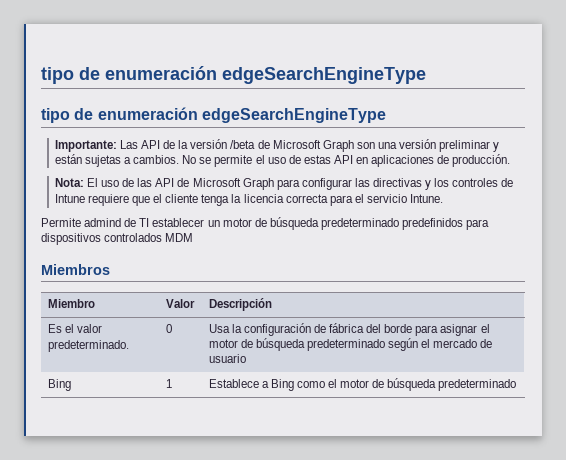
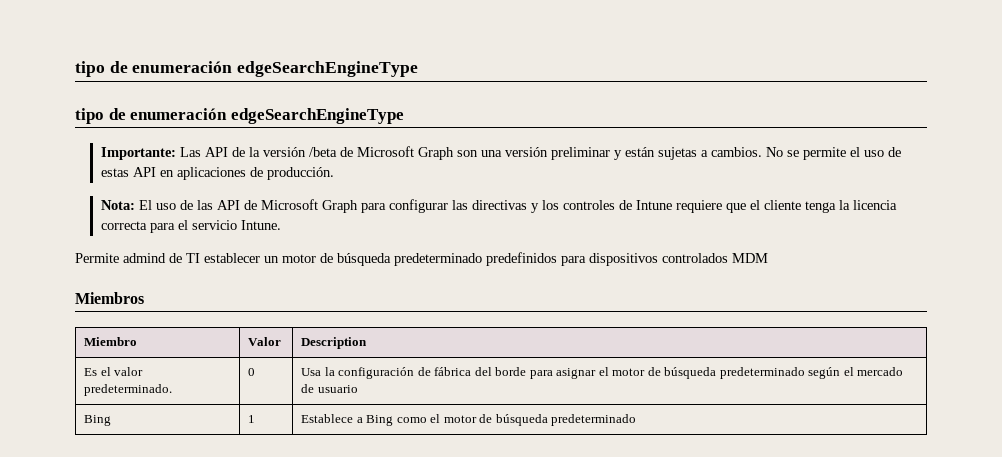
- Miembro | Valor | Descripción
+ Miembro | Valor | Description

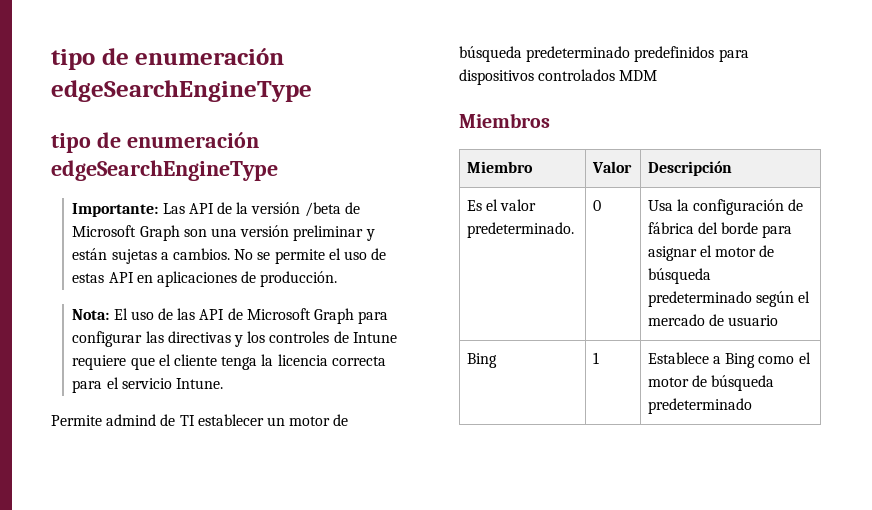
- Miembro | Valor | Description
+ Miembro | Valor | Descripción

